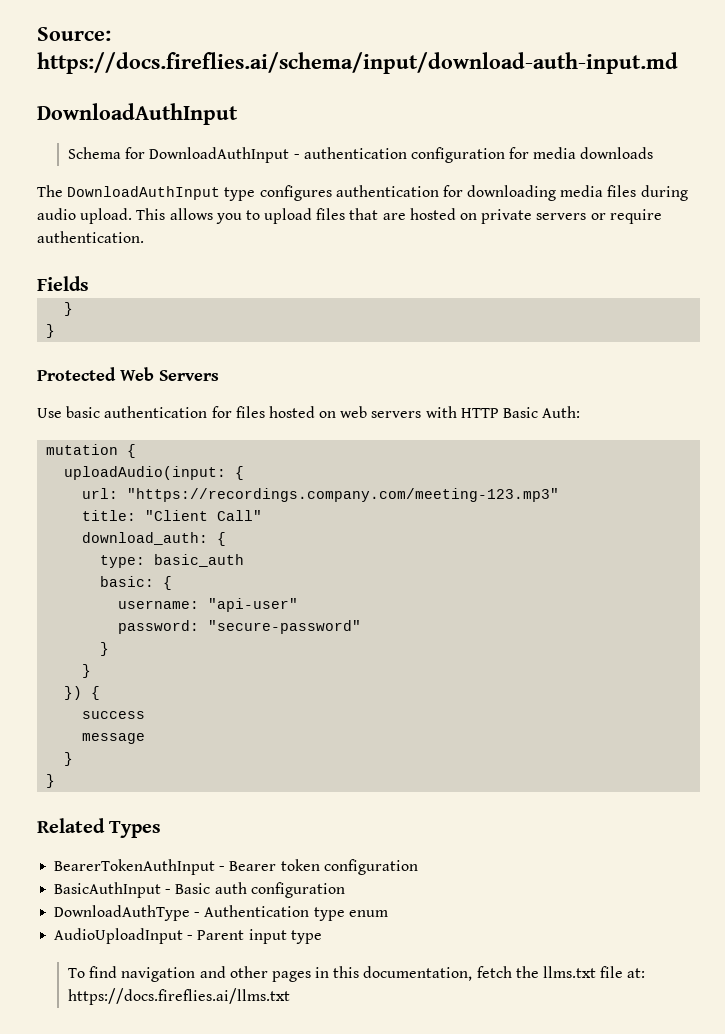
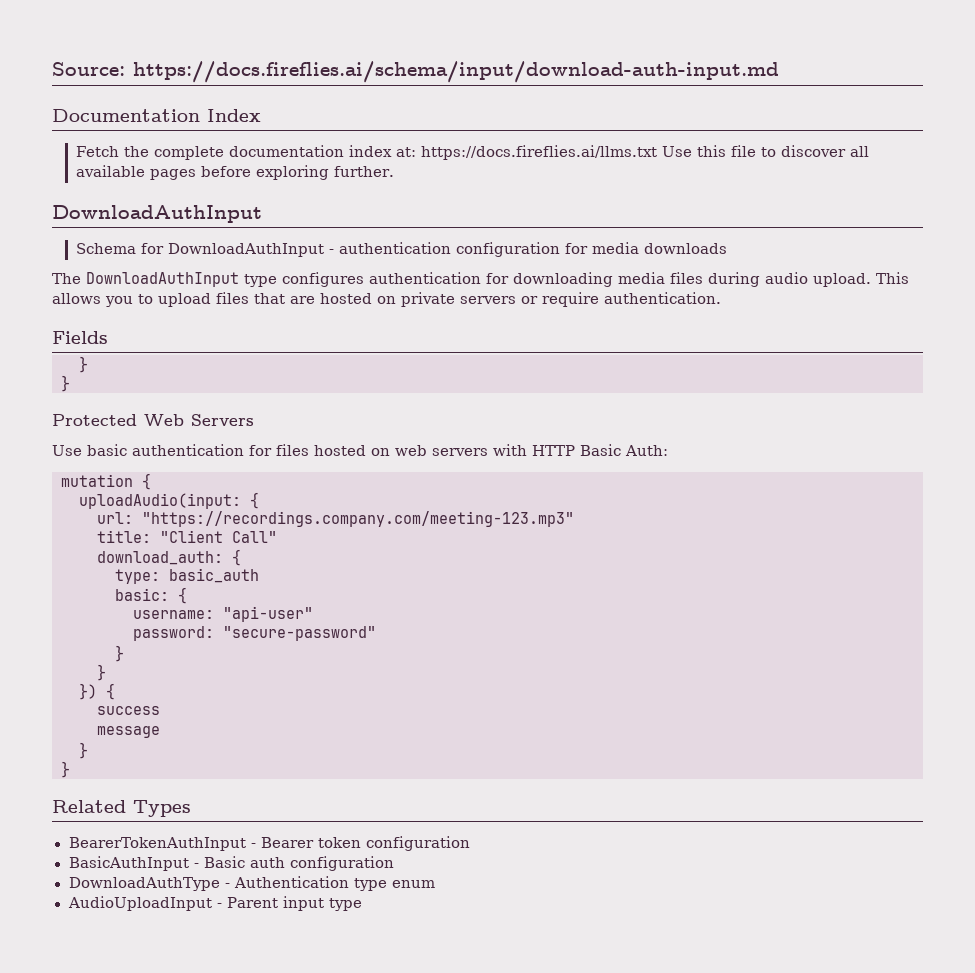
+ Documentation Index
+ Fetch the complete documentation index at: https://docs.fireflies.ai/llms.txt Use this file to discover all available pages before exploring further.
- To find navigation and other pages in this documentation, fetch the llms.txt file at: https://docs.fireflies.ai/llms.txt

